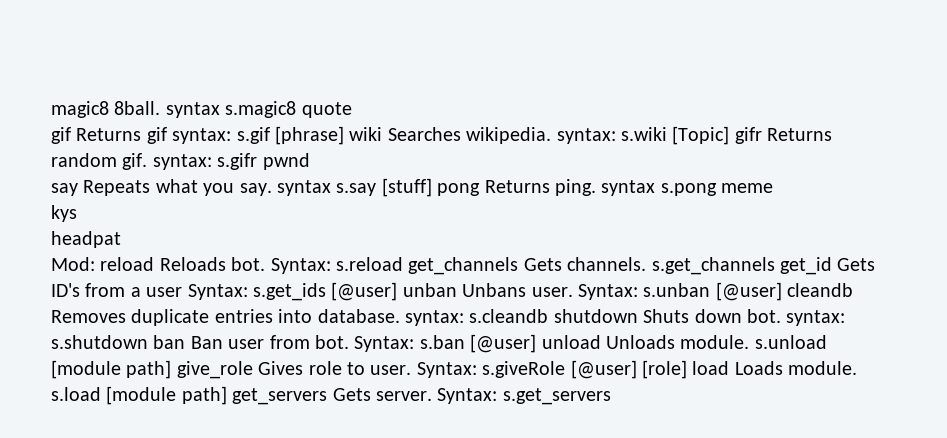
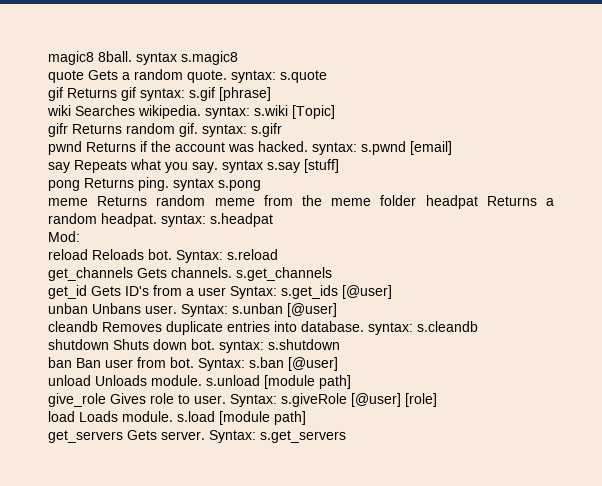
- magic8 8ball. syntax s.magic8 quote
+ magic8 8ball. syntax s.magic8
+ quote Gets a random quote. syntax: s.quote
- gif Returns gif syntax: s.gif [phrase] wiki Searches wikipedia. syntax: s.wiki [Topic] gifr Returns random gif. syntax: s.gifr pwnd
+ gif Returns gif syntax: s.gif [phrase]
+ wiki Searches wikipedia. syntax: s.wiki [Topic]
+ gifr Returns random gif. syntax: s.gifr
+ pwnd Returns if the account was hacked. syntax: s.pwnd [email]
- say Repeats what you say. syntax s.say [stuff] pong Returns ping. syntax s.pong meme
- kys
- headpat
+ say Repeats what you say. syntax s.say [stuff]
+ pong Returns ping. syntax s.pong
+ meme Returns random meme from the meme folder headpat Returns a random headpat. syntax: s.headpat
- Mod: reload Reloads bot.
+ Mod:
+ reload Reloads bot.
- Syntax: s.reload get_channels Gets channels. s.get_channels get_id Gets ID's from a user Syntax: s.get_ids [@user] unban Unbans user.
+ Syntax: s.reload
+ get_channels Gets channels. s.get_channels
+ get_id Gets ID's from a user Syntax: s.get_ids [@user]
+ unban Unbans user.
- Syntax: s.unban [@user] cleandb Removes duplicate entries into database. syntax: s.cleandb shutdown Shuts down bot. syntax: s.shutdown ban Ban user from bot.
+ Syntax: s.unban [@user]
+ cleandb Removes duplicate entries into database. syntax: s.cleandb
+ shutdown Shuts down bot. syntax: s.shutdown
+ ban Ban user from bot.
- Syntax: s.ban [@user] unload Unloads module. s.unload [module path] give_role Gives role to user.
+ Syntax: s.ban [@user]
+ unload Unloads module. s.unload [module path]
+ give_role Gives role to user.
- Syntax: s.giveRole [@user] [role] load Loads module. s.load [module path] get_servers Gets server.
+ Syntax: s.giveRole [@user] [role]
+ load Loads module. s.load [module path]
+ get_servers Gets server.

